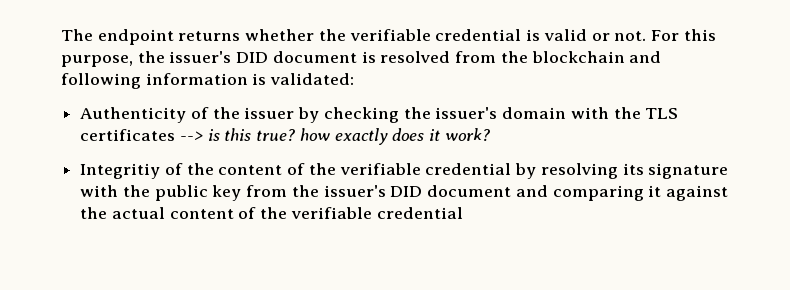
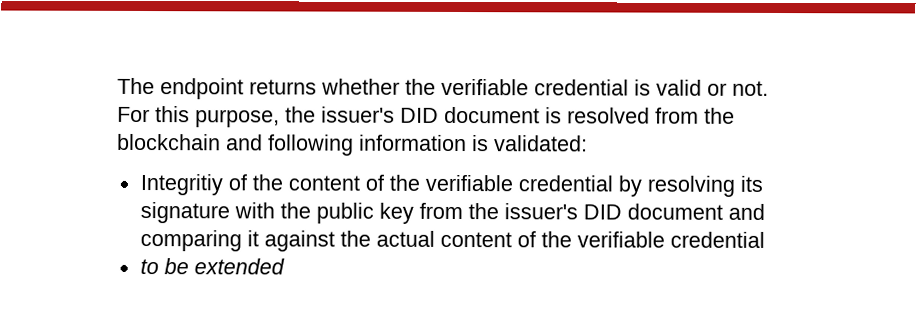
- Authenticity of the issuer by checking the issuer's domain with the TLS certificates --> is this true? how exactly does it work?
+ to be extended

